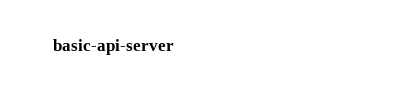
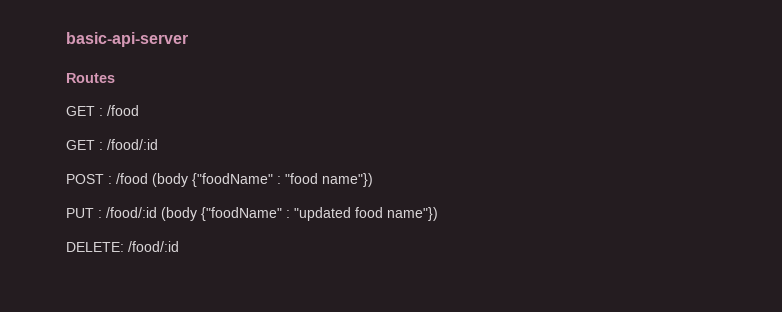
+ Routes
+ GET : /food
+ GET : /food/:id
+ POST : /food (body {"foodName" : "food name"})
+ PUT : /food/:id (body {"foodName" : "updated food name"})
+ DELETE: /food/:id

